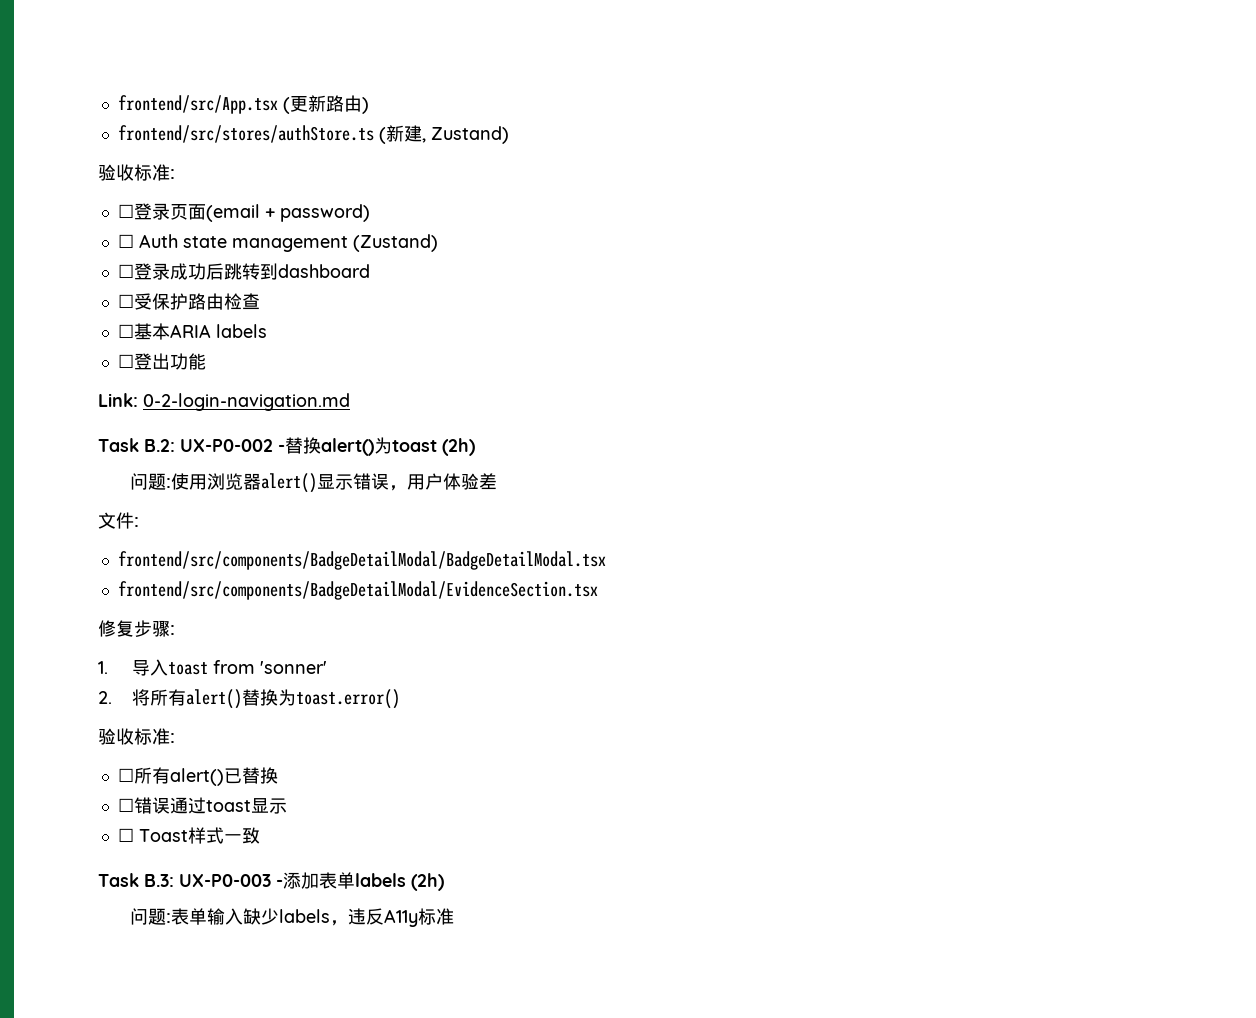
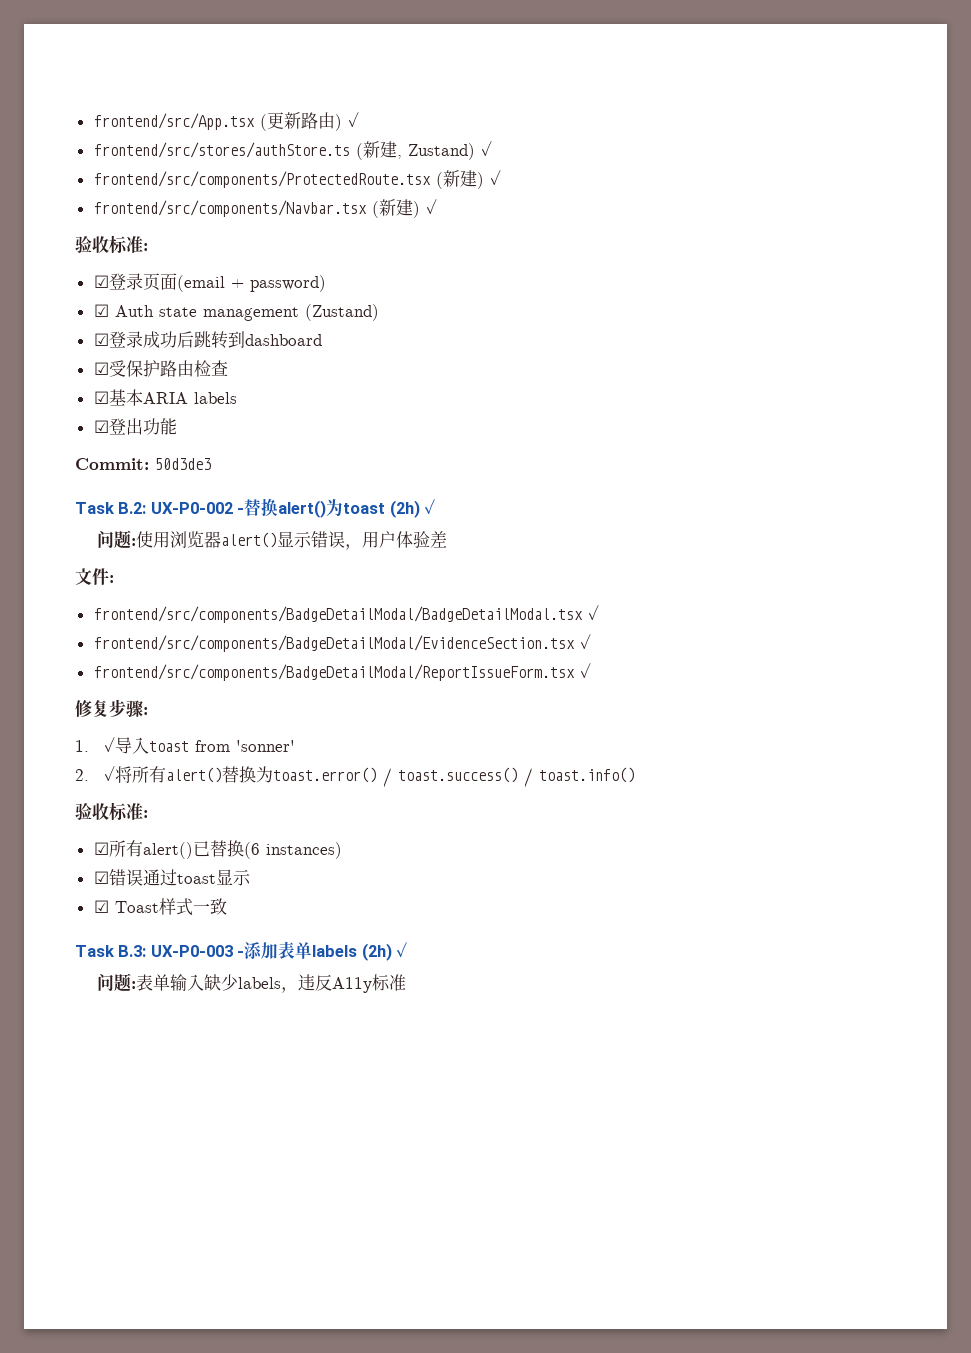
- frontend/src/App.tsx (更新路由)
+ frontend/src/App.tsx (更新路由) ✓
- frontend/src/stores/authStore.ts (新建, Zustand)
+ frontend/src/stores/authStore.ts (新建, Zustand) ✓
+ frontend/src/components/ProtectedRoute.tsx (新建) ✓
+ frontend/src/components/Navbar.tsx (新建) ✓
  验收标准:
- ☐登录页面(email + password)
+ ☑登录页面(email + password)
- ☐ Auth state management (Zustand)
+ ☑ Auth state management (Zustand)
- ☐登录成功后跳转到dashboard
+ ☑登录成功后跳转到dashboard
- ☐受保护路由检查
+ ☑受保护路由检查
- ☐基本ARIA labels
+ ☑基本ARIA labels
- ☐登出功能
+ ☑登出功能
- Link: 0-2-login-navigation.md
+ Commit: 50d3de3
- Task B.2: UX-P0-002 -替换alert()为toast (2h)
+ Task B.2: UX-P0-002 -替换alert()为toast (2h) ✓
- frontend/src/components/BadgeDetailModal/BadgeDetailModal.tsx
+ frontend/src/components/BadgeDetailModal/BadgeDetailModal.tsx ✓
- frontend/src/components/BadgeDetailModal/EvidenceSection.tsx
+ frontend/src/components/BadgeDetailModal/EvidenceSection.tsx ✓
+ frontend/src/components/BadgeDetailModal/ReportIssueForm.tsx ✓
- 1.导入toast from 'sonner'
+ 1. ✓导入toast from 'sonner'
- 2.将所有alert()替换为toast.error()
+ 2. ✓将所有alert()替换为toast.error() / toast.success() / toast.info()
  验收标准:
- ☐所有alert()已替换
- ☐错误通过toast显示
+ ☑所有alert()已替换(6 instances)
+ ☑错误通过toast显示
- ☐ Toast样式一致
+ ☑ Toast样式一致
- Task B.3: UX-P0-003 -添加表单labels (2h)
+ Task B.3: UX-P0-003 -添加表单labels (2h) ✓

